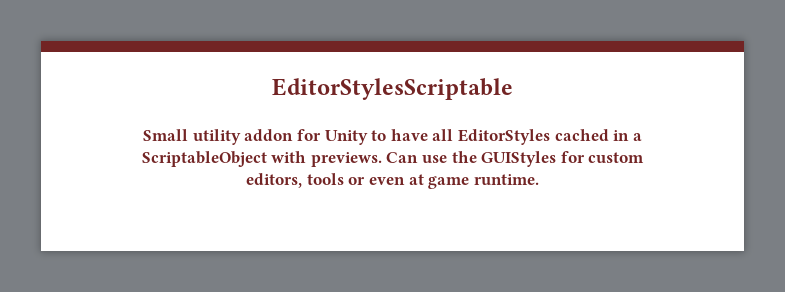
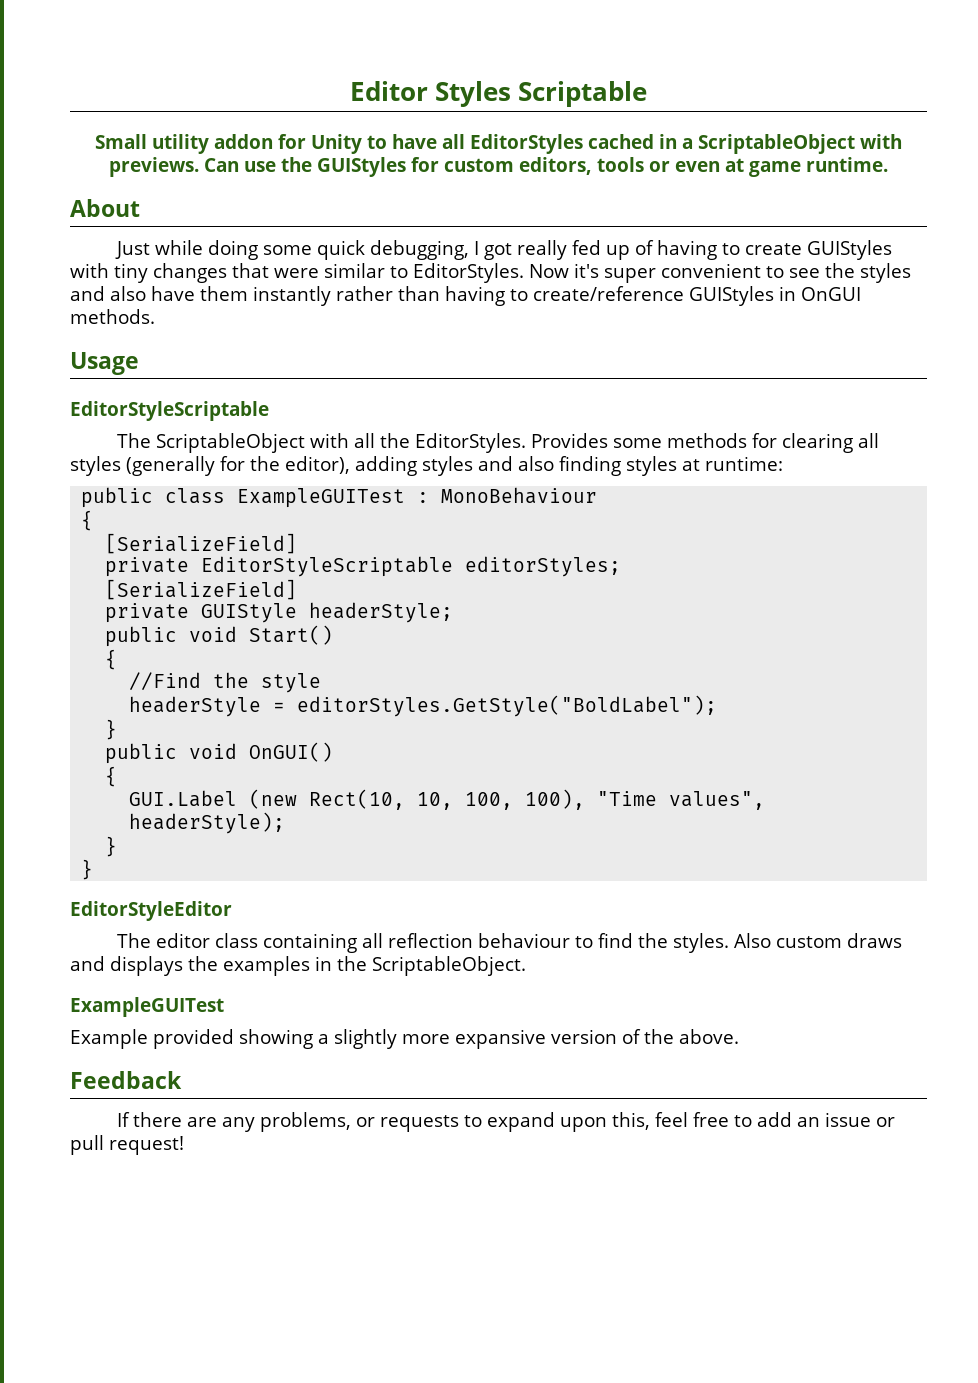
- EditorStylesScriptable
+ Editor Styles Scriptable
+ About
+ Just while doing some quick debugging, I got really fed up of having to create GUIStyles with tiny changes that were similar to EditorStyles. Now it's super convenient to see the styles and also have them instantly rather than having to create/reference GUIStyles in OnGUI methods.
+ Usage
+ EditorStyleScriptable
+ The ScriptableObject with all the EditorStyles. Provides some methods for clearing all styles (generally for the editor), adding styles and also finding styles at runtime:
+ public class ExampleGUITest : MonoBehaviour
+ {
+ [SerializeField]
+ private EditorStyleScriptable editorStyles;
+ [SerializeField]
+ private GUIStyle headerStyle;
+ public void Start()
+ {
+ //Find the style
+ headerStyle = editorStyles.GetStyle("BoldLabel");
+ }
+ public void OnGUI()
+ {
+ GUI.Label (new Rect(10, 10, 100, 100), "Time values", headerStyle);
+ }
+ }
+ EditorStyleEditor
+ The editor class containing all reflection behaviour to find the styles. Also custom draws and displays the examples in the ScriptableObject.
+ ExampleGUITest
+ Example provided showing a slightly more expansive version of the above.
+ Feedback
+ If there are any problems, or requests to expand upon this, feel free to add an issue or pull request!

